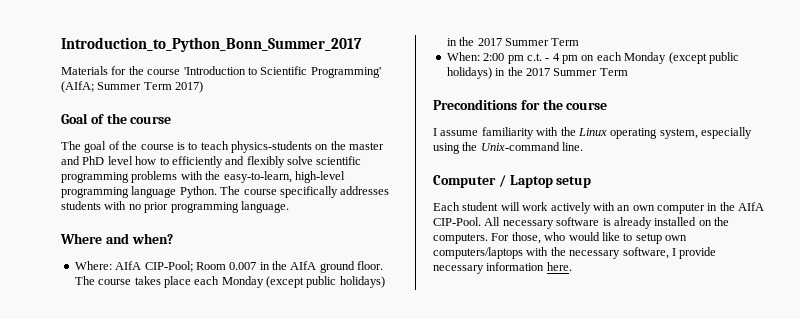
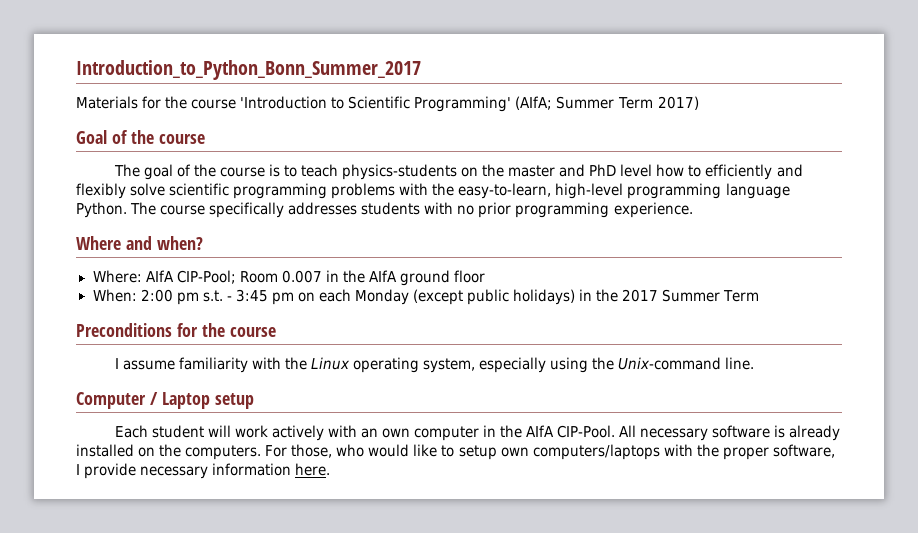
- The course specifically addresses students with no prior programming language.
+ The course specifically addresses students with no prior programming experience.
- Where: AIfA CIP-Pool; Room 0.007 in the AIfA ground floor. The course takes place each Monday (except public holidays) in the 2017 Summer Term
+ Where: AIfA CIP-Pool; Room 0.007 in the AIfA ground floor
- When: 2:00 pm c.t. - 4 pm on each Monday (except public holidays) in the 2017 Summer Term
+ When: 2:00 pm s.t. - 3:45 pm on each Monday (except public holidays) in the 2017 Summer Term
- For those, who would like to setup own computers/laptops with the necessary software, I provide necessary information here.
+ For those, who would like to setup own computers/laptops with the proper software, I provide necessary information here.

